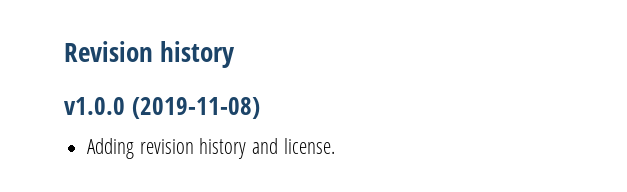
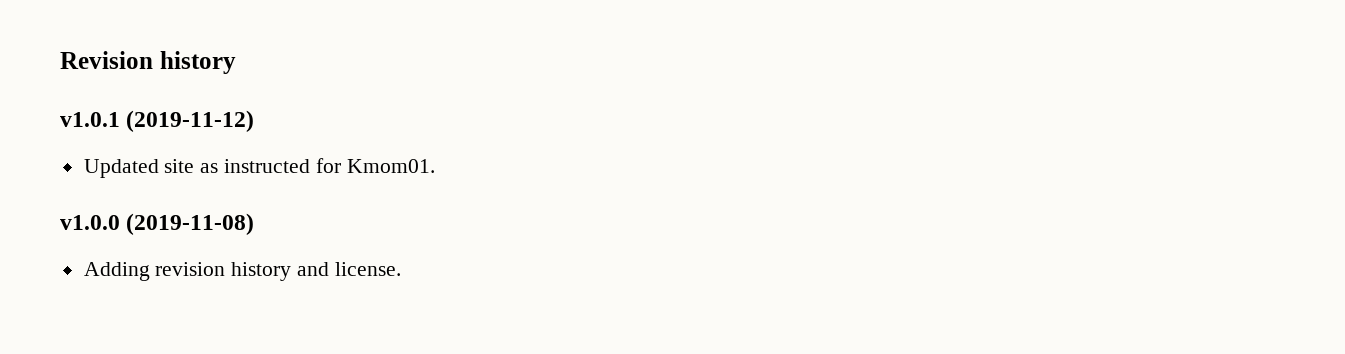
+ v1.0.1 (2019-11-12)
+ Updated site as instructed for Kmom01.

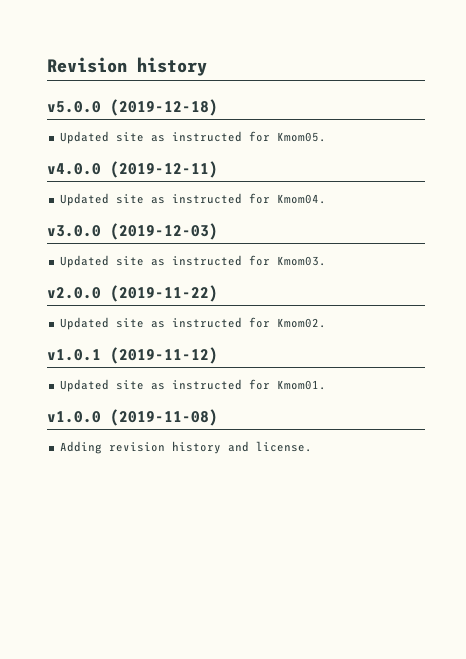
+ v5.0.0 (2019-12-18)
+ Updated site as instructed for Kmom05.
+ v4.0.0 (2019-12-11)
+ Updated site as instructed for Kmom04.
+ v3.0.0 (2019-12-03)
+ Updated site as instructed for Kmom03.
+ v2.0.0 (2019-11-22)
+ Updated site as instructed for Kmom02.

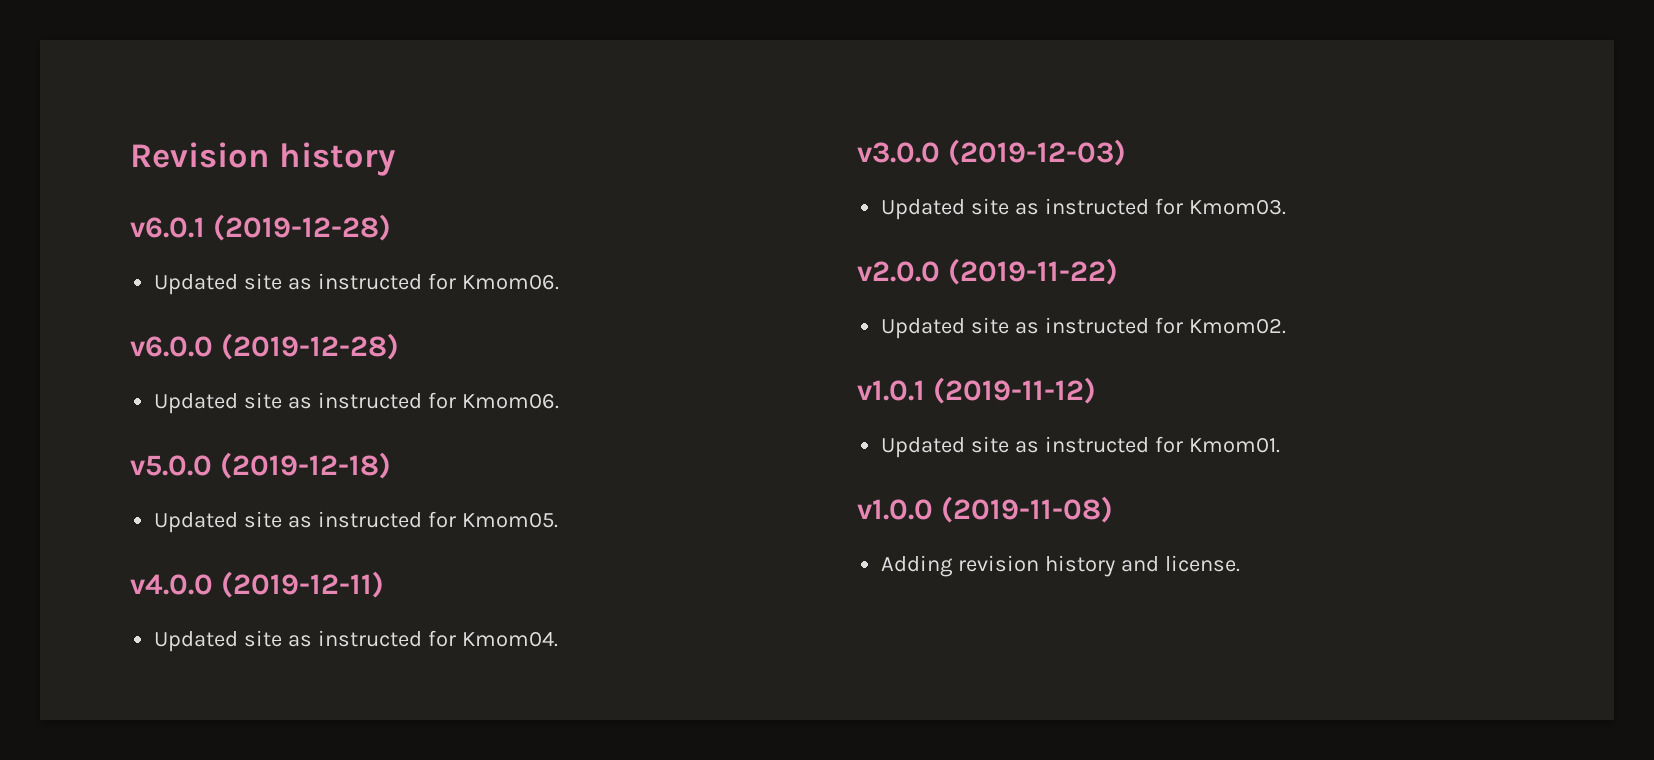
+ v6.0.1 (2019-12-28)
+ Updated site as instructed for Kmom06.
+ v6.0.0 (2019-12-28)
+ Updated site as instructed for Kmom06.

